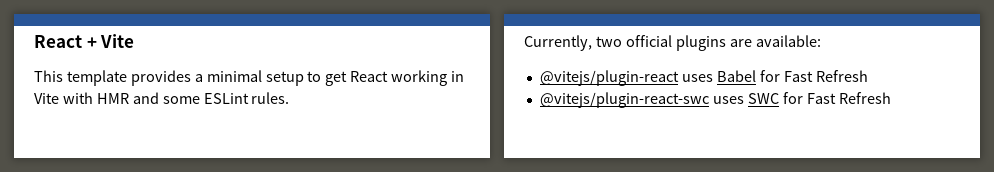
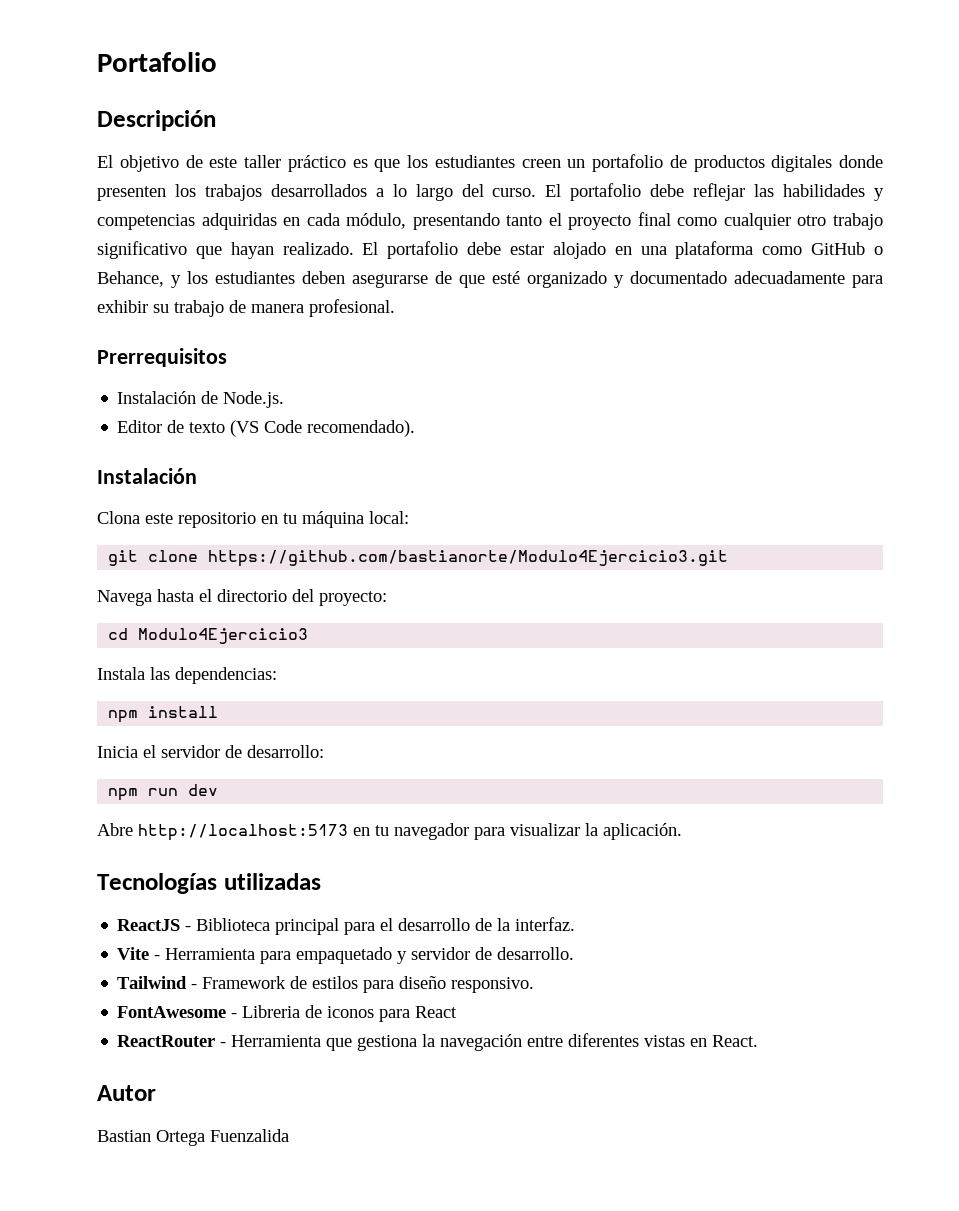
- React + Vite
- This template provides a minimal setup to get React working in Vite with HMR and some ESLint rules.
- Currently, two official plugins are available:
- @vitejs/plugin-react uses Babel for Fast Refresh
- @vitejs/plugin-react-swc uses SWC for Fast Refresh
+ Portafolio
+ Descripción
+ El objetivo de este taller práctico es que los estudiantes creen un portafolio de productos digitales donde presenten los trabajos desarrollados a lo largo del curso. El portafolio debe reflejar las habilidades y competencias adquiridas en cada módulo, presentando tanto el proyecto final como cualquier otro trabajo significativo que hayan realizado. El portafolio debe estar alojado en una plataforma como GitHub o Behance, y los estudiantes deben asegurarse de que esté organizado y documentado adecuadamente para exhibir su trabajo de manera profesional.
+ Prerrequisitos
+ Instalación de Node.js.
+ Editor de texto (VS Code recomendado).
+ Instalación
+ Clona este repositorio en tu máquina local:
+ git clone https://github.com/bastianorte/Modulo4Ejercicio3.git
+ Navega hasta el directorio del proyecto:
+ cd Modulo4Ejercicio3
+ Instala las dependencias:
+ npm install
+ Inicia el servidor de desarrollo:
+ npm run dev
+ Abre http://localhost:5173 en tu navegador para visualizar la aplicación.
+ Tecnologías utilizadas
+ ReactJS - Biblioteca principal para el desarrollo de la interfaz.
+ Vite - Herramienta para empaquetado y servidor de desarrollo.
+ Tailwind - Framework de estilos para diseño responsivo.
+ FontAwesome - Libreria de iconos para React
+ ReactRouter - Herramienta que gestiona la navegación entre diferentes vistas en React.
+ Autor
+ Bastian Ortega Fuenzalida

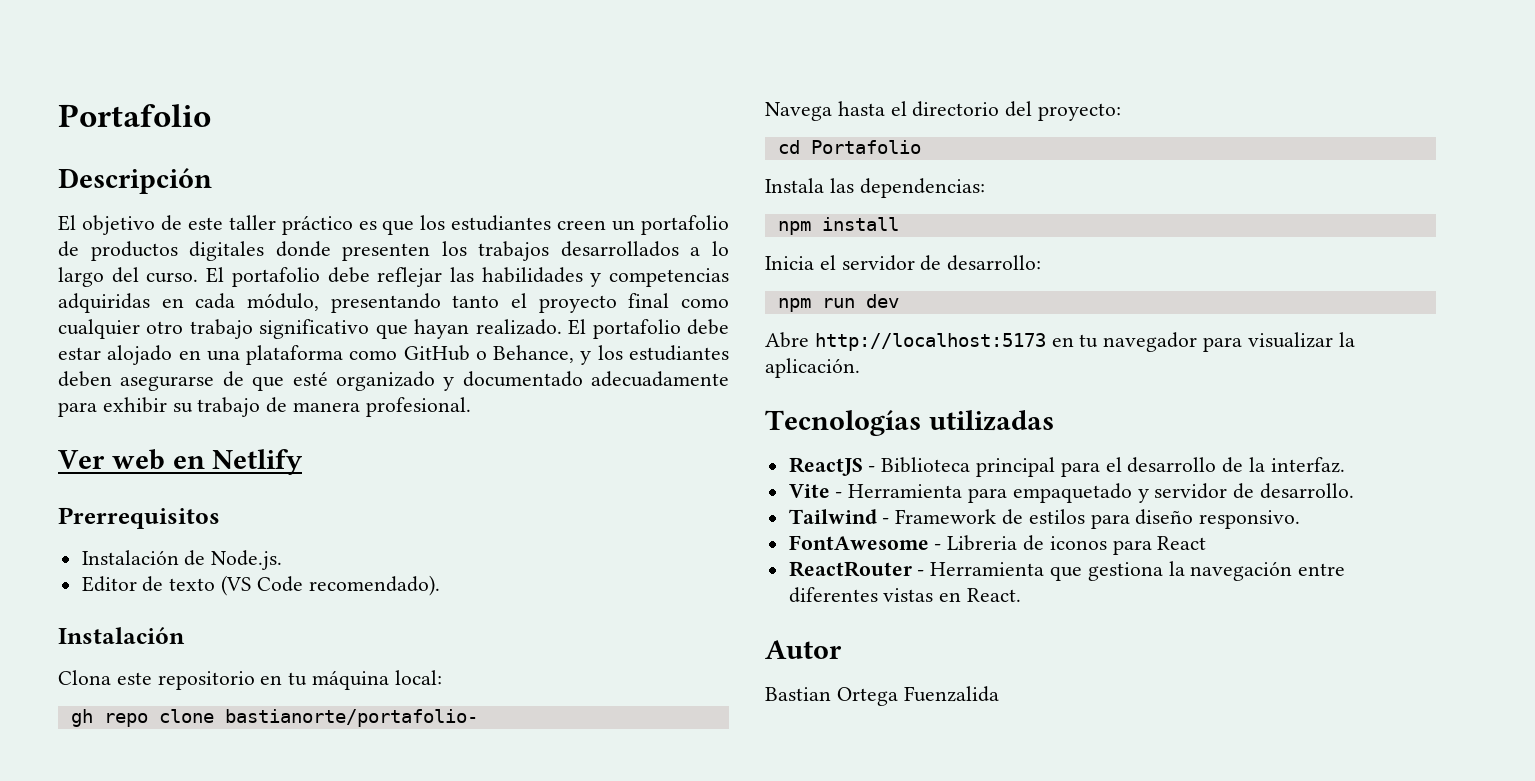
+ Ver web en Netlify
- git clone https://github.com/bastianorte/Modulo4Ejercicio3.git
+ gh repo clone bastianorte/portafolio-
- cd Modulo4Ejercicio3
+ cd Portafolio

